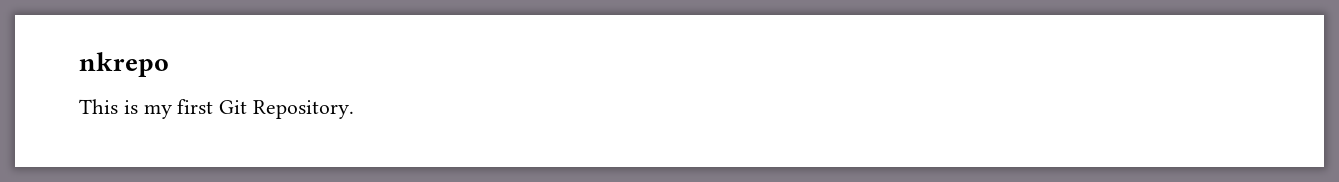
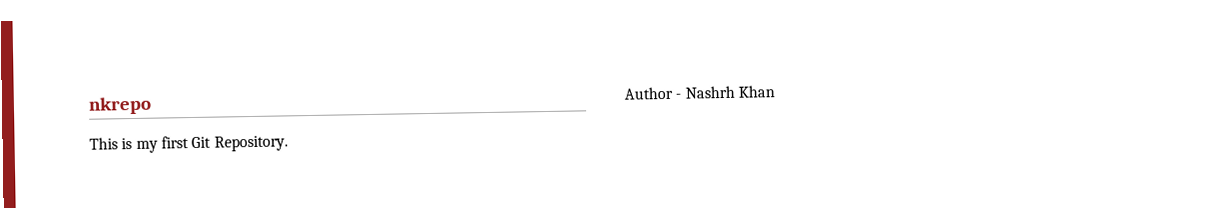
+ Author - Nashrh Khan

